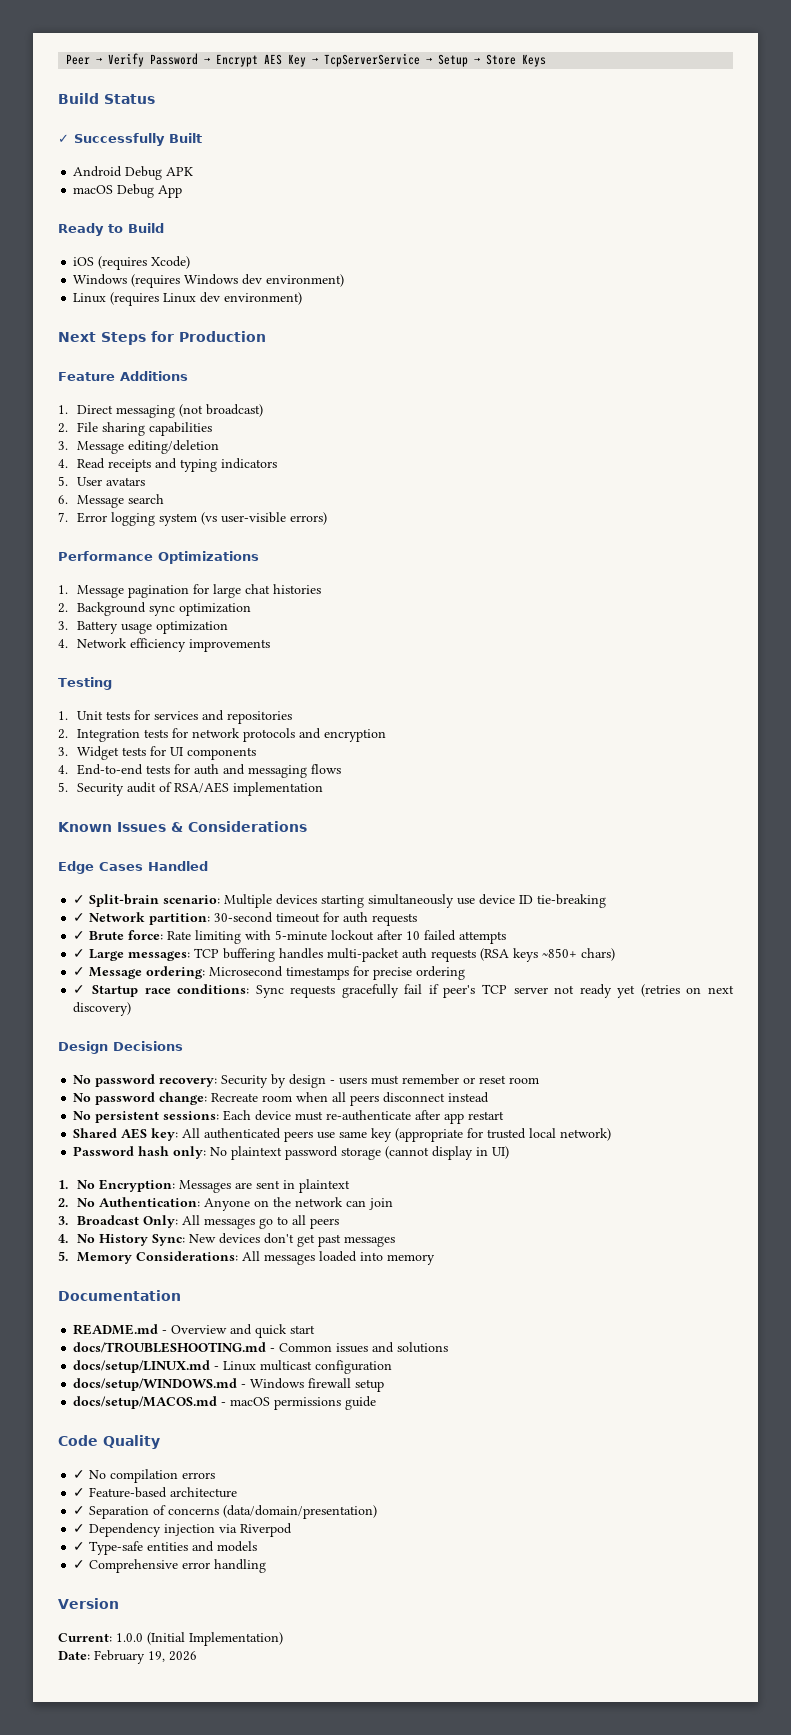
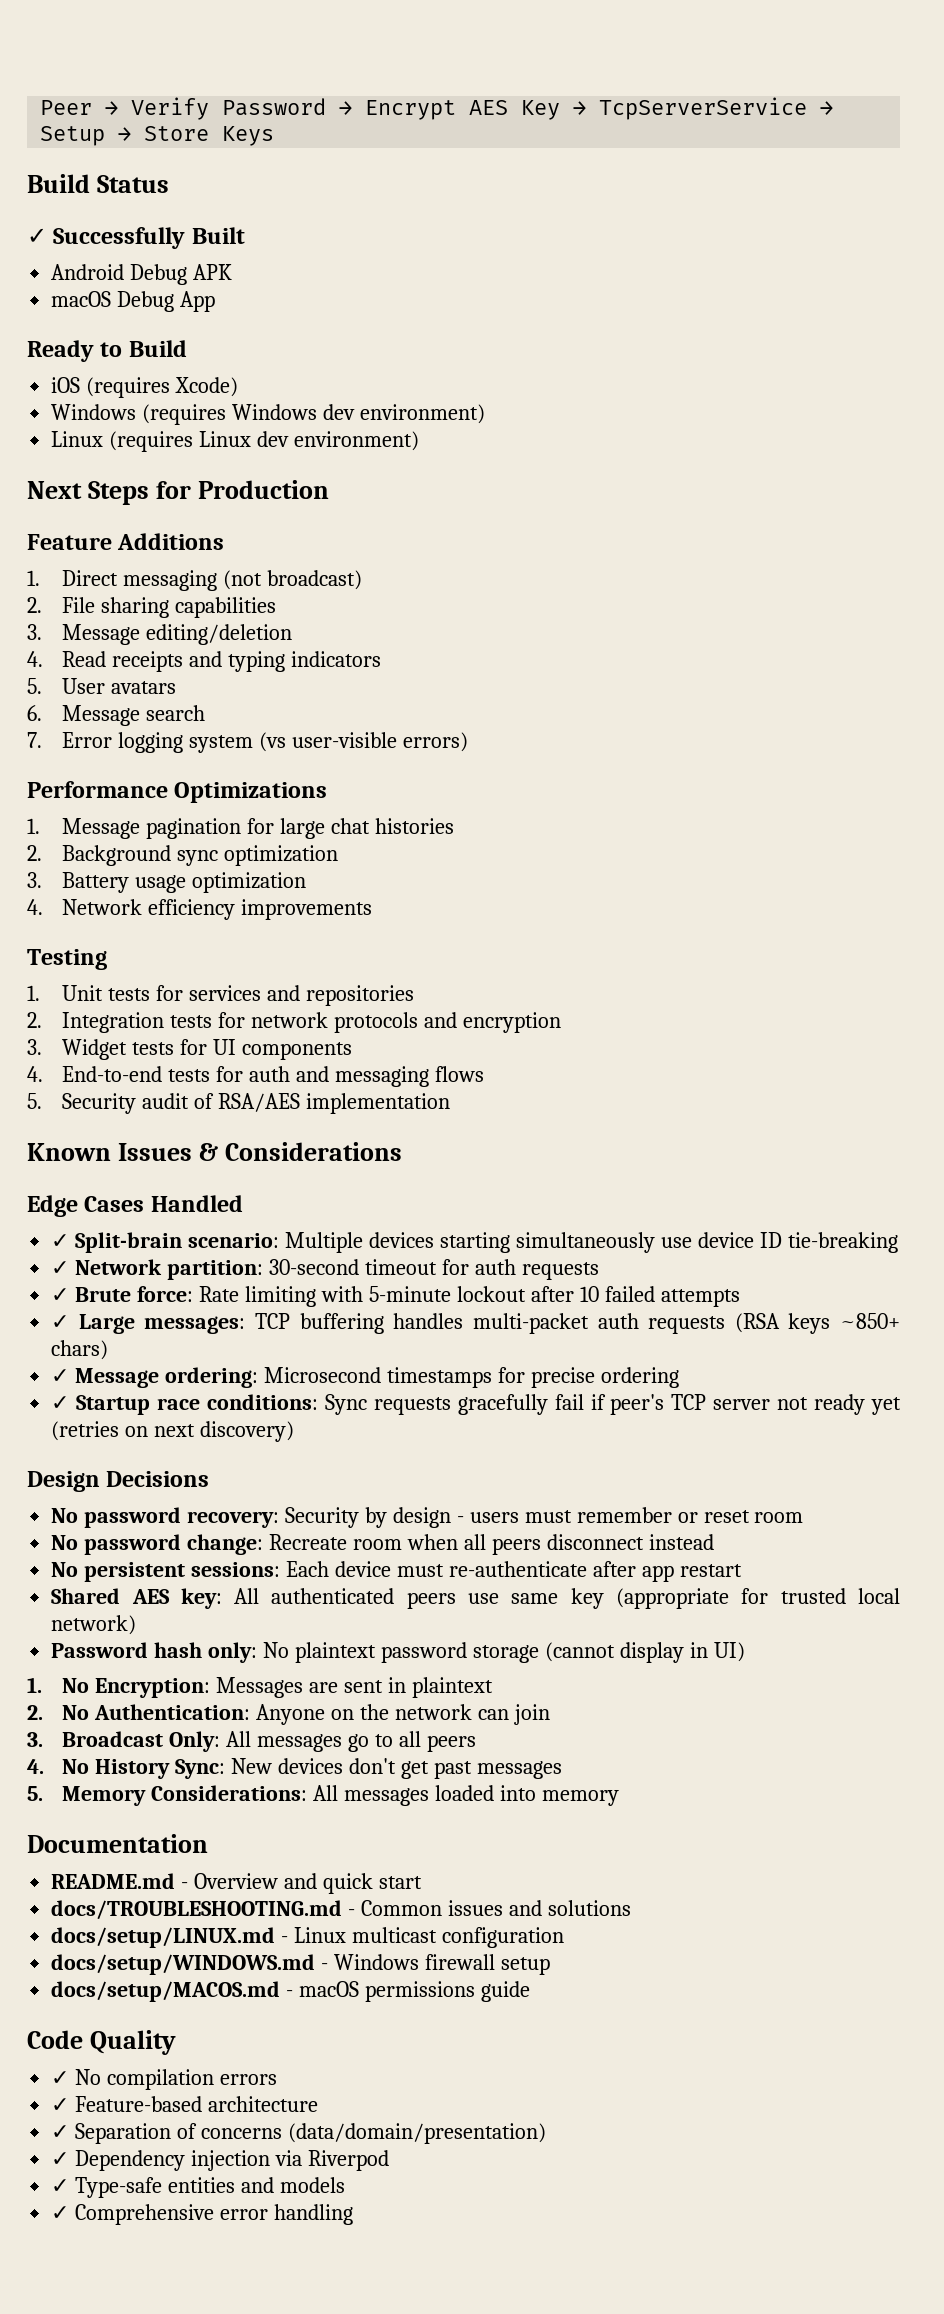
- Version
- Current: 1.0.0 (Initial Implementation)
- Date: February 19, 2026

